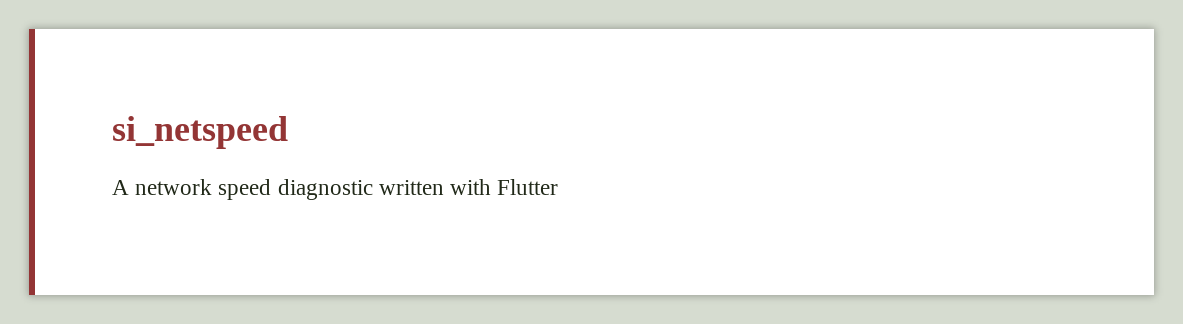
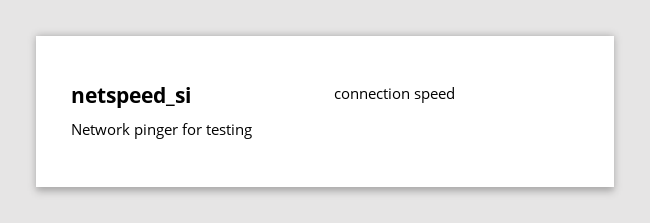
- si_netspeed
- A network speed diagnostic written with Flutter
+ netspeed_si
+ Network pinger for testing connection speed

